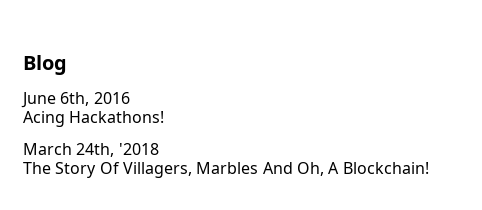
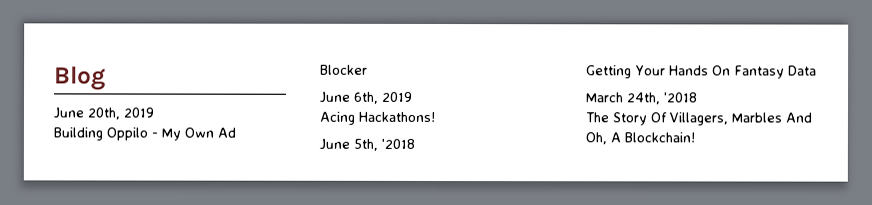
+ June 20th, 2019
+ Building Oppilo - My Own Ad Blocker
- June 6th, 2016
+ June 6th, 2019
+ June 5th, '2018
+ Getting Your Hands On Fantasy Data

